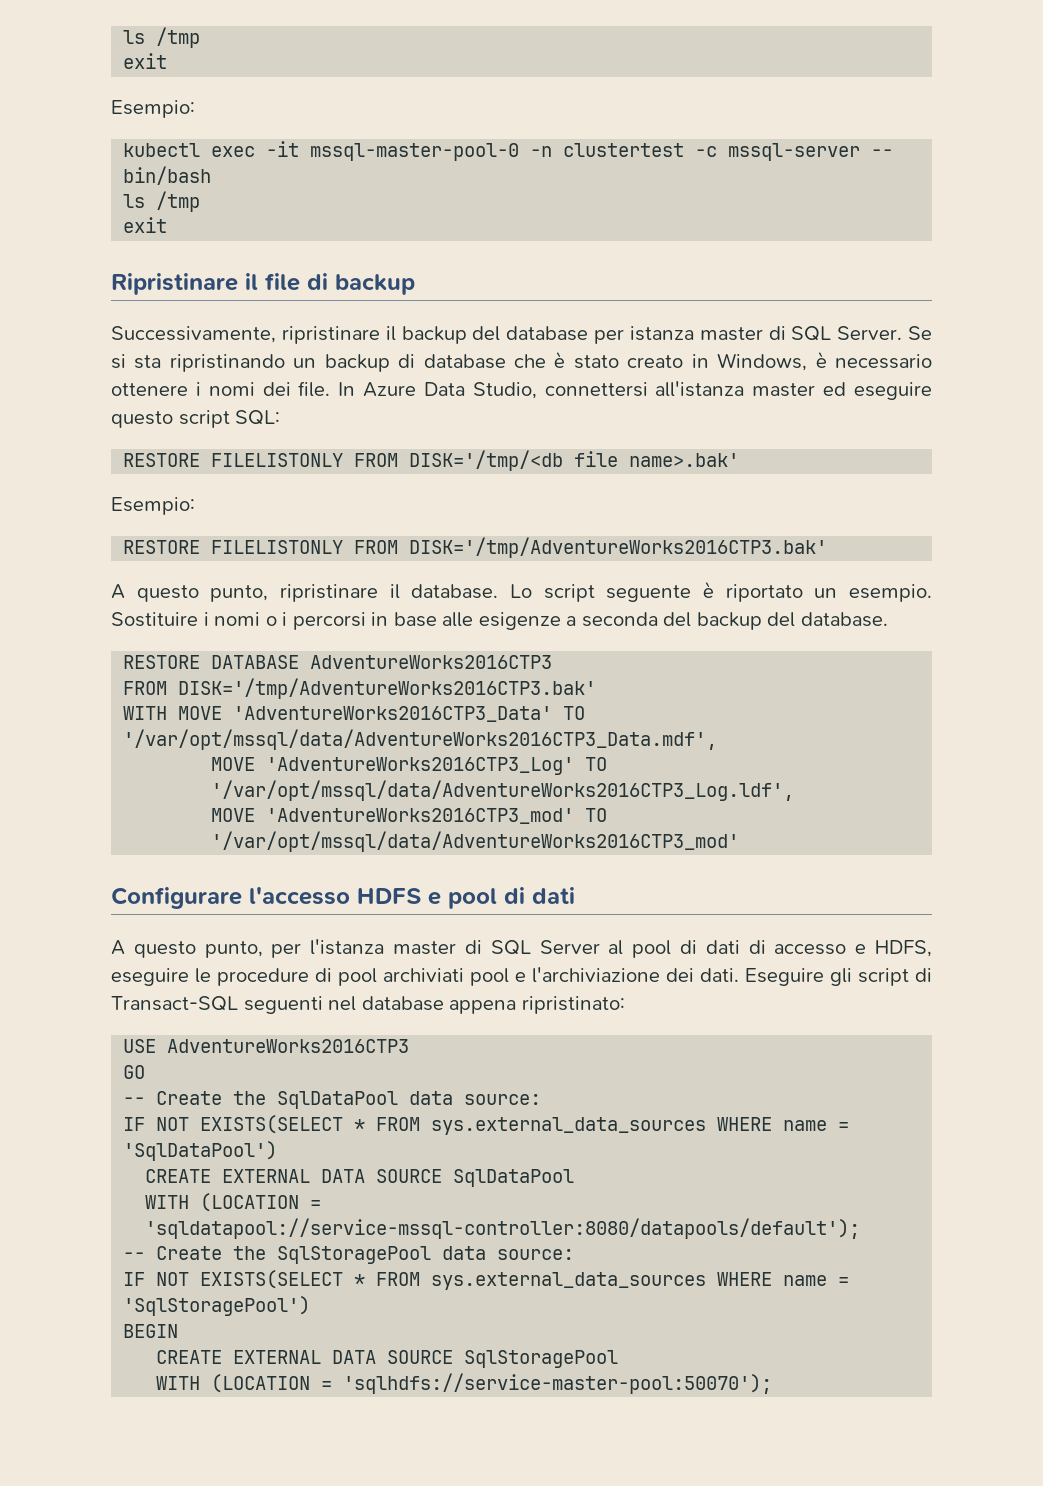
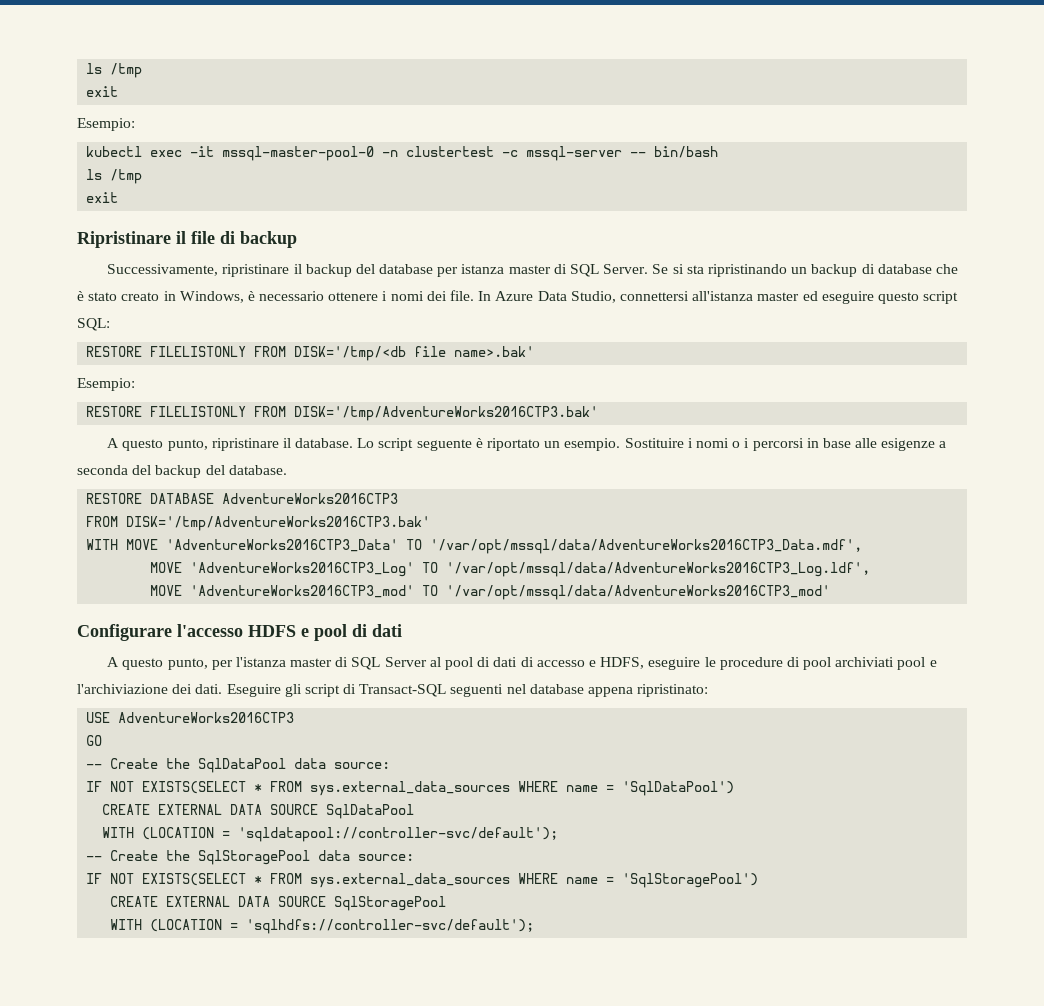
- WITH (LOCATION = 'sqldatapool://service-mssql-controller:8080/datapools/default');
+ WITH (LOCATION = 'sqldatapool://controller-svc/default');
- BEGIN
- WITH (LOCATION = 'sqlhdfs://service-master-pool:50070');
+ WITH (LOCATION = 'sqlhdfs://controller-svc/default');

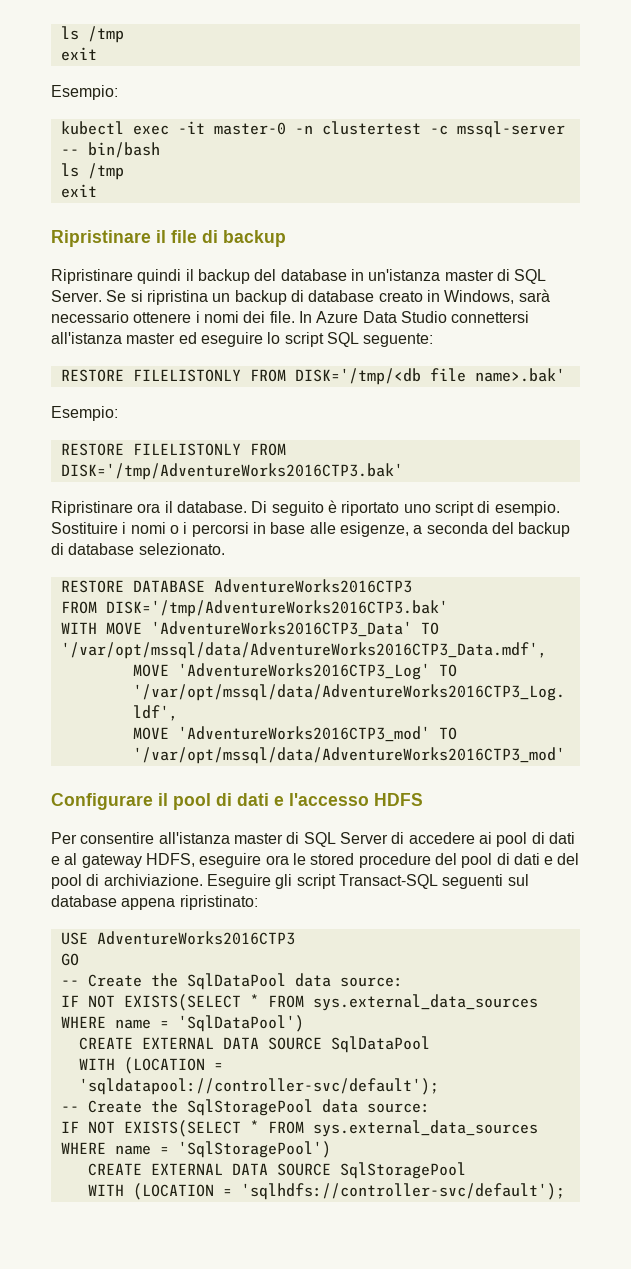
- kubectl exec -it mssql-master-pool-0 -n clustertest -c mssql-server -- bin/bash
+ kubectl exec -it master-0 -n clustertest -c mssql-server -- bin/bash
- Successivamente, ripristinare il backup del database per istanza master di SQL Server.
+ Ripristinare quindi il backup del database in un'istanza master di SQL Server.
- Se si sta ripristinando un backup di database che è stato creato in Windows, è necessario ottenere i nomi dei file.
+ Se si ripristina un backup di database creato in Windows, sarà necessario ottenere i nomi dei file.
- In Azure Data Studio, connettersi all'istanza master ed eseguire questo script SQL:
+ In Azure Data Studio connettersi all'istanza master ed eseguire lo script SQL seguente:
- A questo punto, ripristinare il database. Lo script seguente è riportato un esempio.
+ Ripristinare ora il database. Di seguito è riportato uno script di esempio.
- Sostituire i nomi o i percorsi in base alle esigenze a seconda del backup del database.
+ Sostituire i nomi o i percorsi in base alle esigenze, a seconda del backup di database selezionato.
- Configurare l'accesso HDFS e pool di dati
- A questo punto, per l'istanza master di SQL Server al pool di dati di accesso e HDFS, eseguire le procedure di pool archiviati pool e l'archiviazione dei dati.
+ Configurare il pool di dati e l'accesso HDFS
+ Per consentire all'istanza master di SQL Server di accedere ai pool di dati e al gateway HDFS, eseguire ora le stored procedure del pool di dati e del pool di archiviazione.
- Eseguire gli script di Transact-SQL seguenti nel database appena ripristinato:
+ Eseguire gli script Transact-SQL seguenti sul database appena ripristinato:

